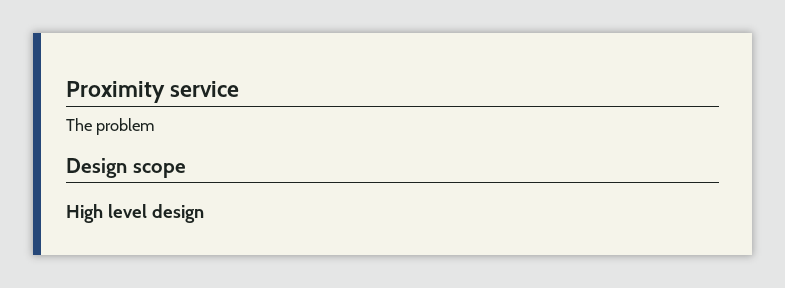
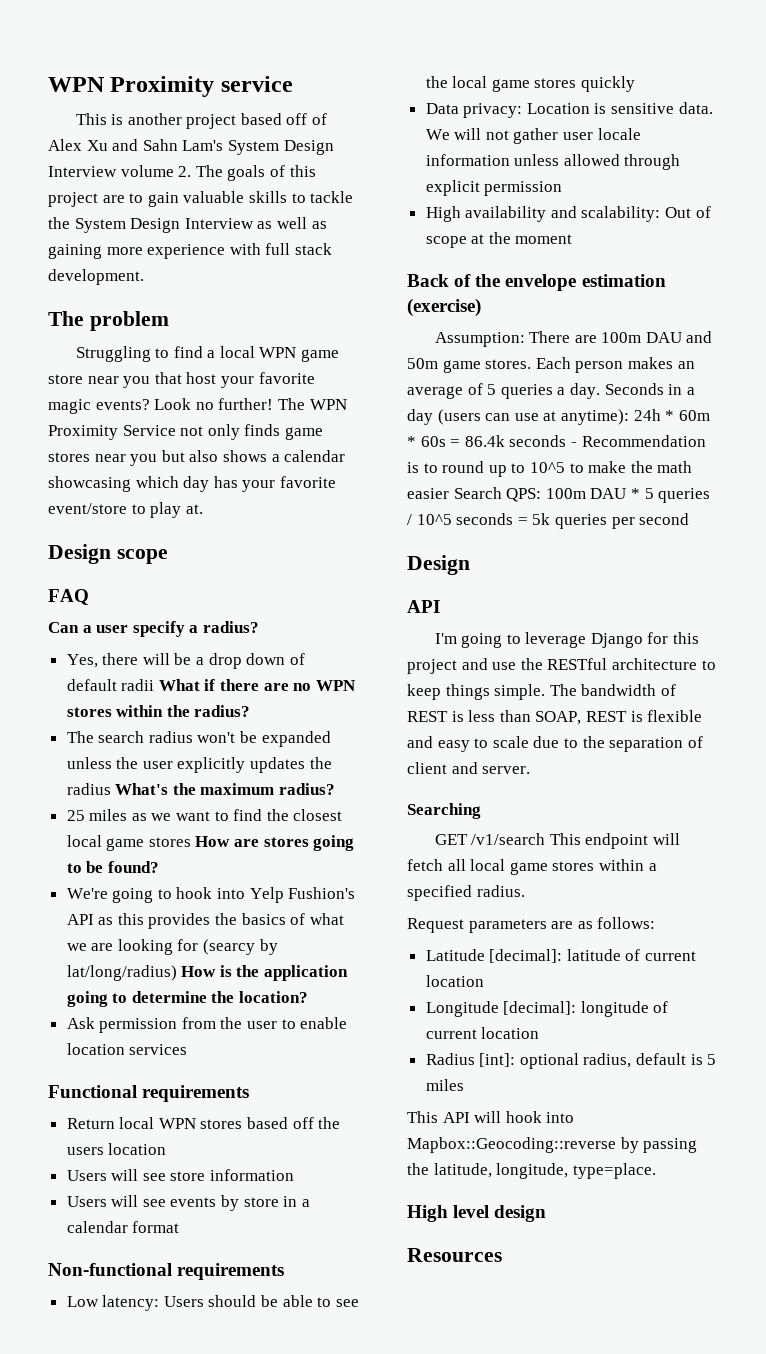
- Proximity service
+ WPN Proximity service
+ This is another project based off of Alex Xu and Sahn Lam's System Design Interview volume 2. The goals of this project are to gain valuable skills to tackle the System Design Interview as well as gaining more experience with full stack development.
  The problem
+ Struggling to find a local WPN game store near you that host your favorite magic events? Look no further! The WPN Proximity Service not only finds game stores near you but also shows a calendar showcasing which day has your favorite event/store to play at.
  Design scope
+ FAQ
+ Can a user specify a radius?
+ Yes, there will be a drop down of default radii What if there are no WPN stores within the radius?
+ The search radius won't be expanded unless the user explicitly updates the radius What's the maximum radius?
+ 25 miles as we want to find the closest local game stores How are stores going to be found?
+ We're going to hook into Yelp Fushion's API as this provides the basics of what we are looking for (searcy by lat/long/radius) How is the application going to determine the location?
+ Ask permission from the user to enable location services
+ Functional requirements
+ Return local WPN stores based off the users location
+ Users will see store information
+ Users will see events by store in a calendar format
+ Non-functional requirements
+ Low latency: Users should be able to see the local game stores quickly
+ Data privacy: Location is sensitive data. We will not gather user locale information unless allowed through explicit permission
+ High availability and scalability: Out of scope at the moment
+ Back of the envelope estimation (exercise)
+ Assumption: There are 100m DAU and 50m game stores. Each person makes an average of 5 queries a day. Seconds in a day (users can use at anytime): 24h * 60m * 60s = 86.4k seconds - Recommendation is to round up to 10^5 to make the math easier Search QPS: 100m DAU * 5 queries / 10^5 seconds = 5k queries per second
+ Design
+ API
+ I'm going to leverage Django for this project and use the RESTful architecture to keep things simple. The bandwidth of REST is less than SOAP, REST is flexible and easy to scale due to the separation of client and server.
+ Searching
+ GET /v1/search This endpoint will fetch all local game stores within a specified radius.
+ Request parameters are as follows:
+ Latitude [decimal]: latitude of current location
+ Longitude [decimal]: longitude of current location
+ Radius [int]: optional radius, default is 5 miles
+ This API will hook into Mapbox::Geocoding::reverse by passing the latitude, longitude, type=place.
+ Resources

